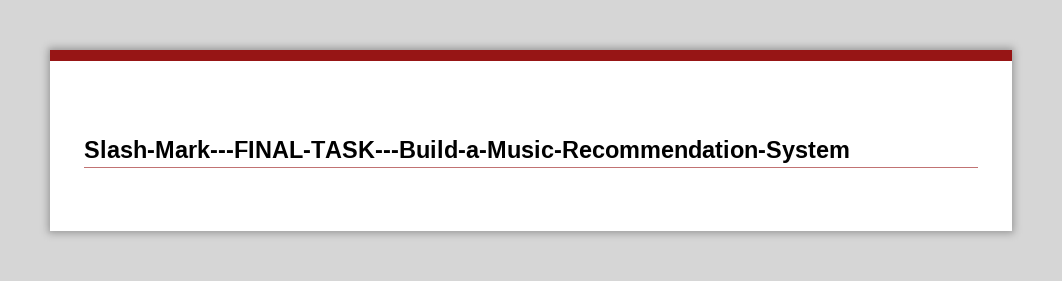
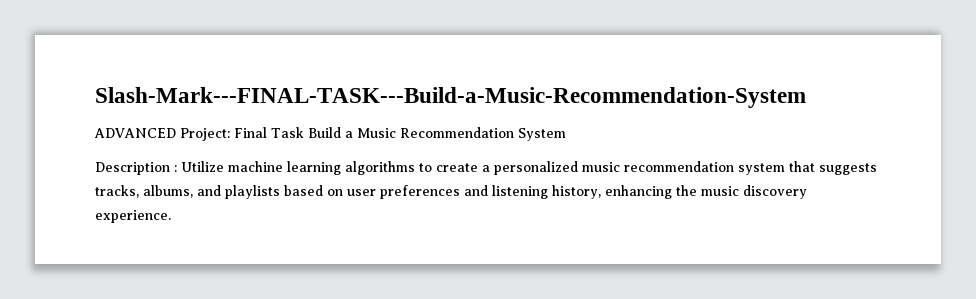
+ ADVANCED Project: Final Task Build a Music Recommendation System
+ Description : Utilize machine learning algorithms to create a personalized music recommendation system that suggests tracks, albums, and playlists based on user preferences and listening history, enhancing the music discovery experience.

